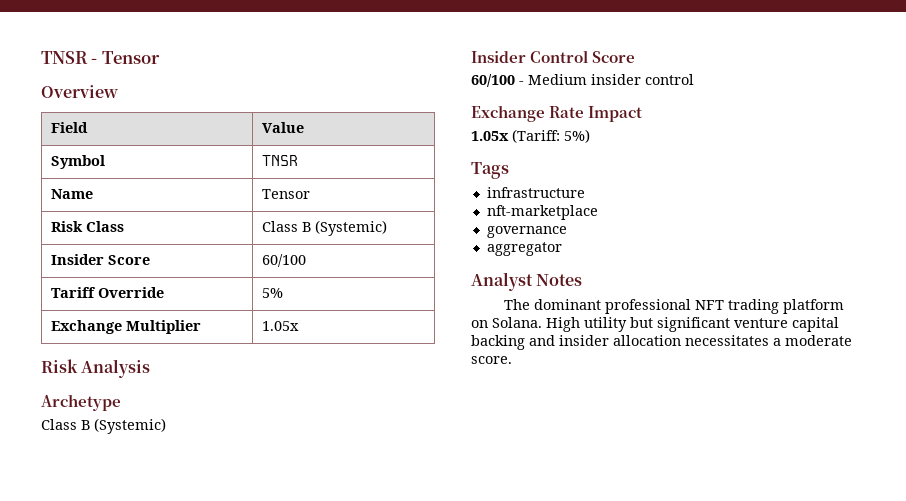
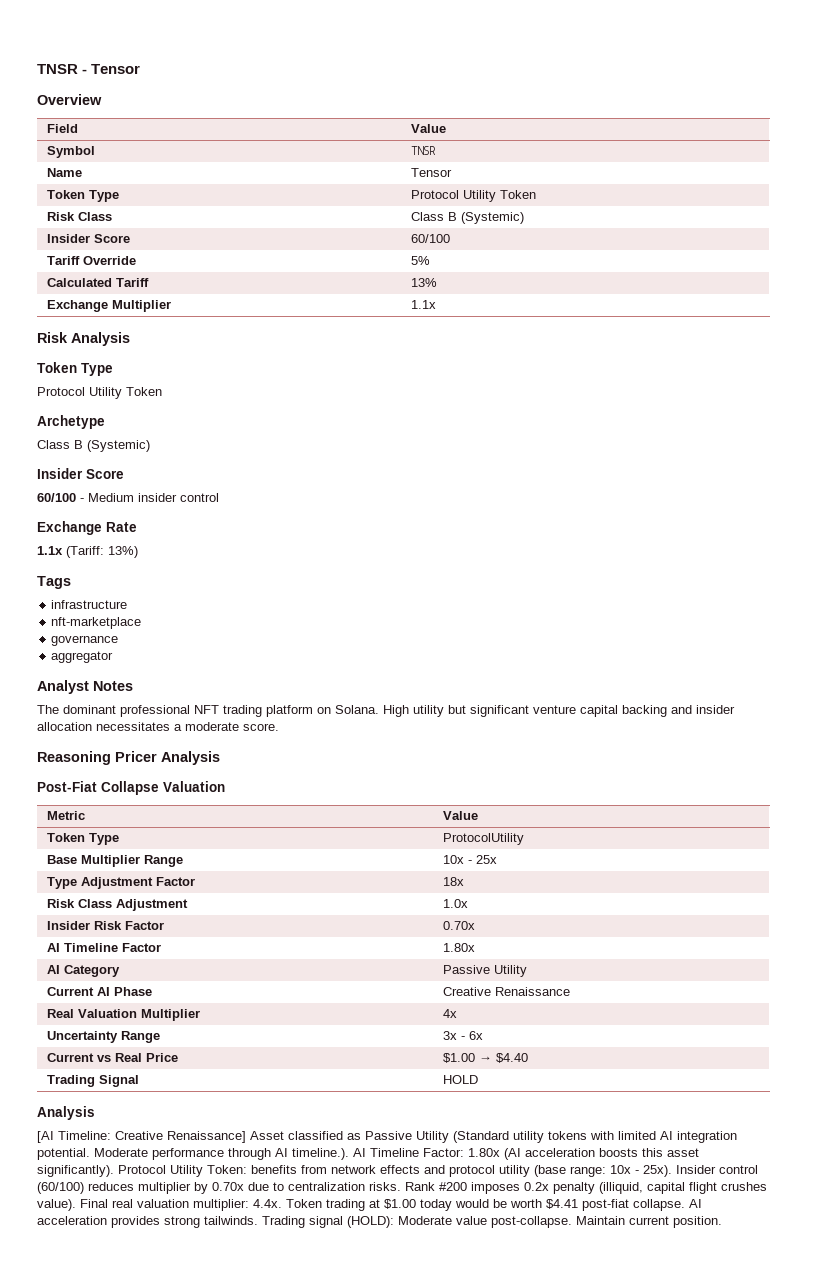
+ Token Type | Protocol Utility Token
+ Calculated Tariff | 13%
- Exchange Multiplier | 1.05x
+ Exchange Multiplier | 1.1x
  Risk Analysis
+ Token Type
+ Protocol Utility Token
  Archetype
  Class B (Systemic)
- Insider Control Score
+ Insider Score
- Exchange Rate Impact
- 1.05x (Tariff: 5%)
+ Exchange Rate
+ 1.1x (Tariff: 13%)
+ Reasoning Pricer Analysis
+ Post-Fiat Collapse Valuation
+ Metric | Value
+ Token Type | ProtocolUtility
+ Base Multiplier Range | 10x - 25x
+ Type Adjustment Factor | 18x
+ Risk Class Adjustment | 1.0x
+ Insider Risk Factor | 0.70x
+ AI Timeline Factor | 1.80x
+ AI Category | Passive Utility
+ Current AI Phase | Creative Renaissance
+ Real Valuation Multiplier | 4x
+ Uncertainty Range | 3x - 6x
+ Current vs Real Price | $1.00 → $4.40
+ Trading Signal | HOLD
+ Analysis
+ [AI Timeline: Creative Renaissance] Asset classified as Passive Utility (Standard utility tokens with limited AI integration potential. Moderate performance through AI timeline.). AI Timeline Factor: 1.80x (AI acceleration boosts this asset significantly). Protocol Utility Token: benefits from network effects and protocol utility (base range: 10x - 25x). Insider control (60/100) reduces multiplier by 0.70x due to centralization risks. Rank #200 imposes 0.2x penalty (illiquid, capital flight crushes value). Final real valuation multiplier: 4.4x. Token trading at $1.00 today would be worth $4.41 post-fiat collapse. AI acceleration provides strong tailwinds. Trading signal (HOLD): Moderate value post-collapse. Maintain current position.

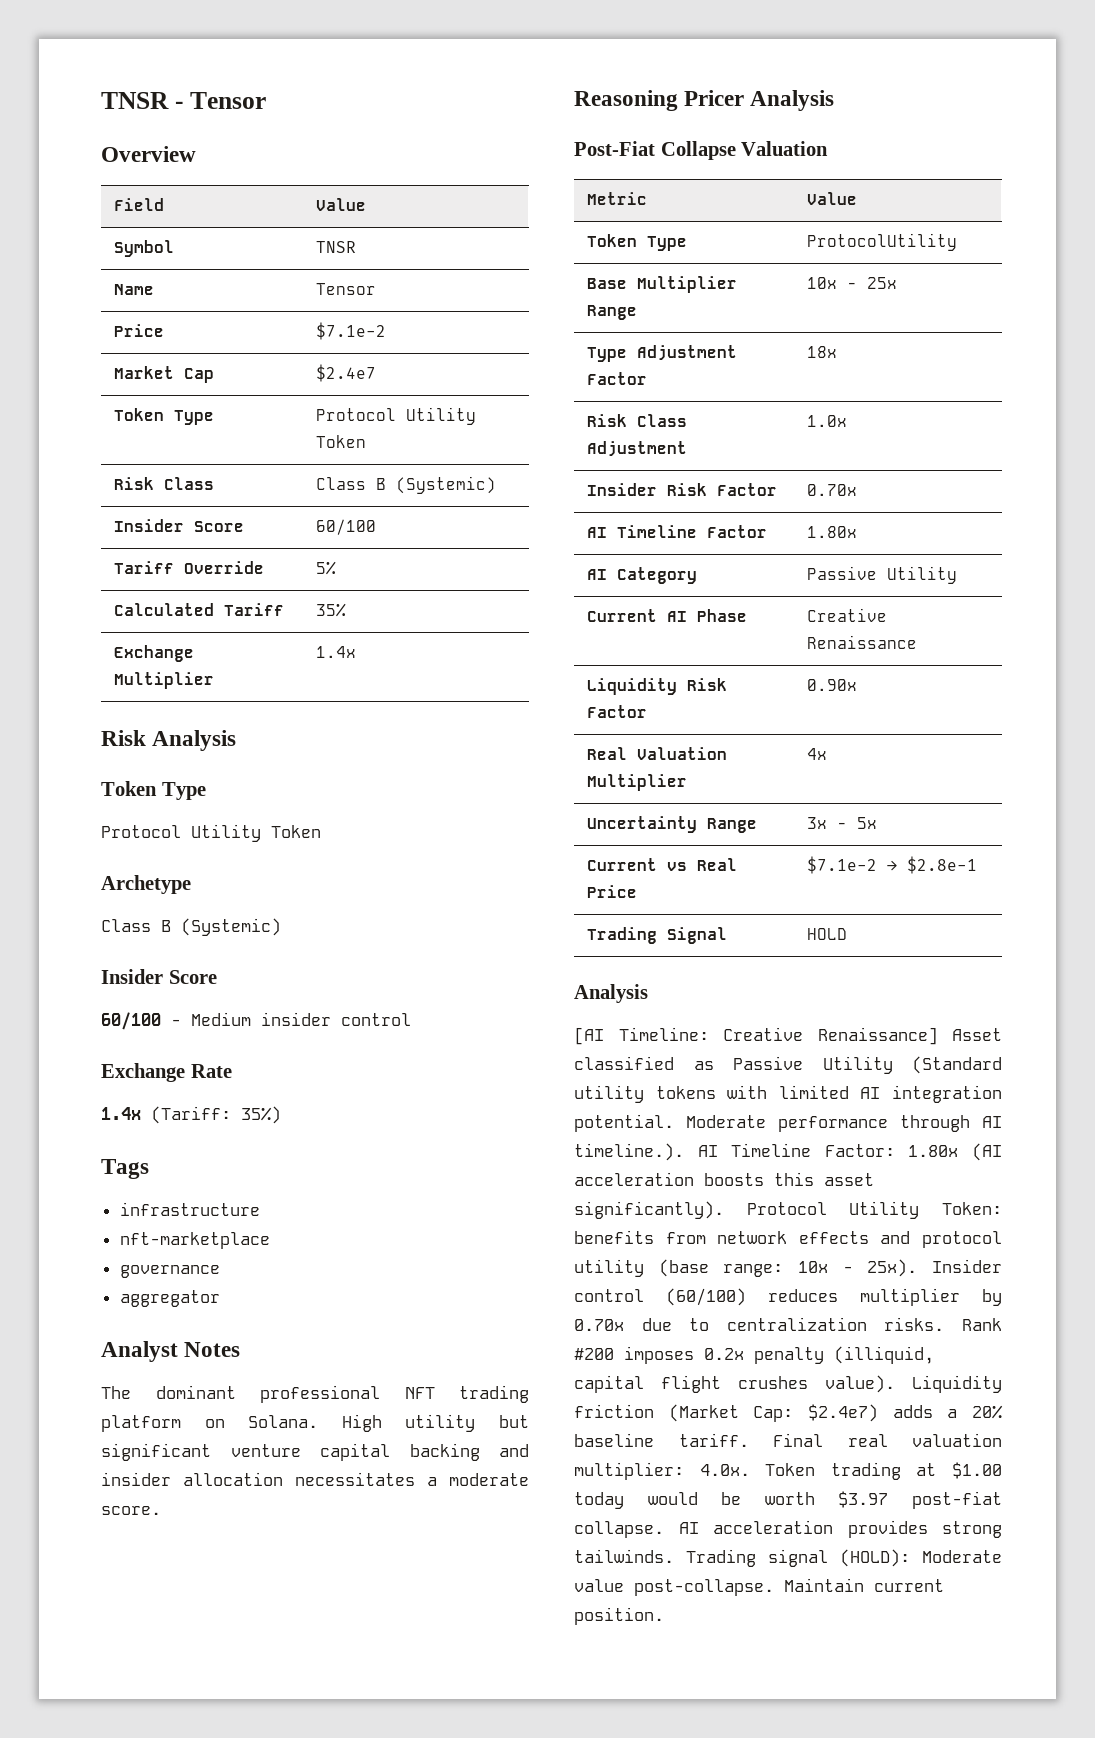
  Name | Tensor
+ Price | $7.1e-2
+ Market Cap | $2.4e7
- Calculated Tariff | 13%
+ Calculated Tariff | 35%
- Exchange Multiplier | 1.1x
+ Exchange Multiplier | 1.4x
- 1.1x (Tariff: 13%)
+ 1.4x (Tariff: 35%)
+ Liquidity Risk Factor | 0.90x
- Uncertainty Range | 3x - 6x
+ Uncertainty Range | 3x - 5x
- Current vs Real Price | $1.00 → $4.40
+ Current vs Real Price | $7.1e-2 → $2.8e-1
+ Liquidity friction (Market Cap: $2.4e7) adds a 20% baseline tariff.
- Final real valuation multiplier: 4.4x. Token trading at $1.00 today would be worth $4.41 post-fiat collapse.
+ Final real valuation multiplier: 4.0x. Token trading at $1.00 today would be worth $3.97 post-fiat collapse.

